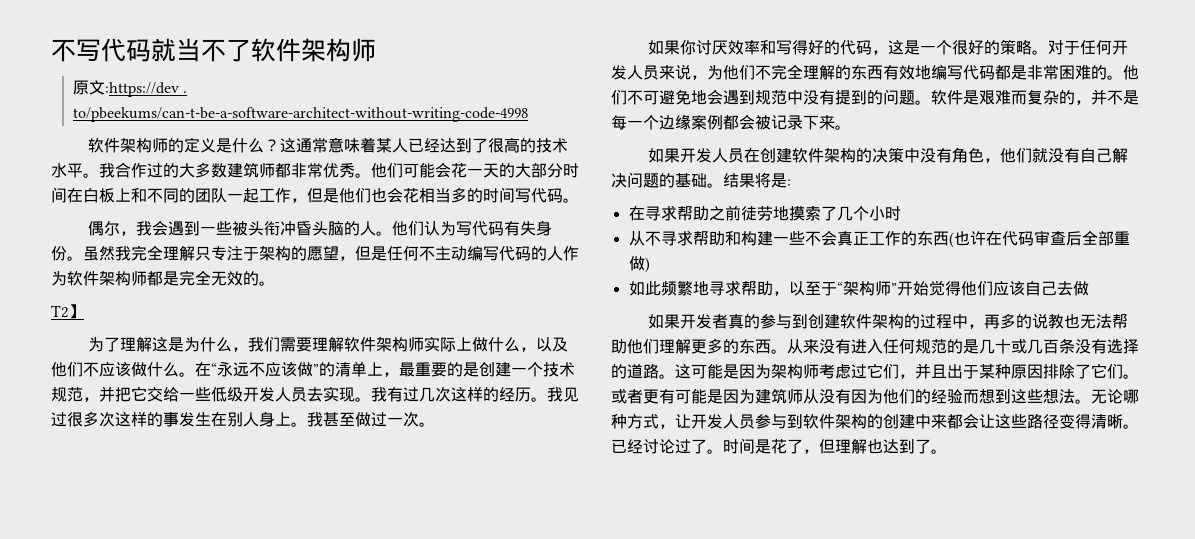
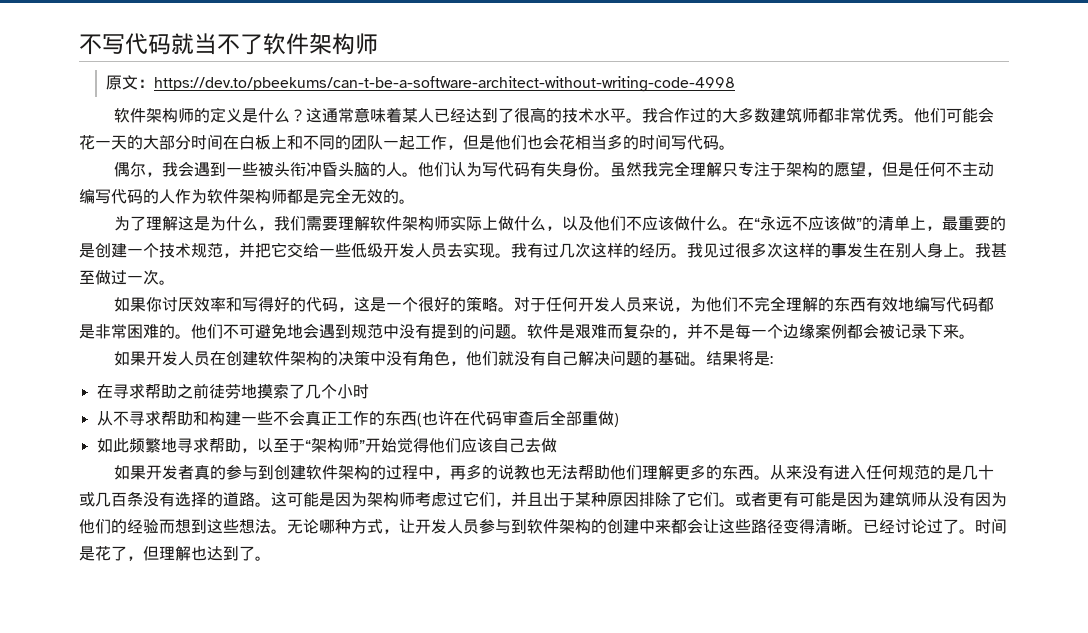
- 原文:https://dev . to/pbeekums/can-t-be-a-software-architect-without-writing-code-4998
+ 原文：https://dev.to/pbeekums/can-t-be-a-software-architect-without-writing-code-4998
- T2】

